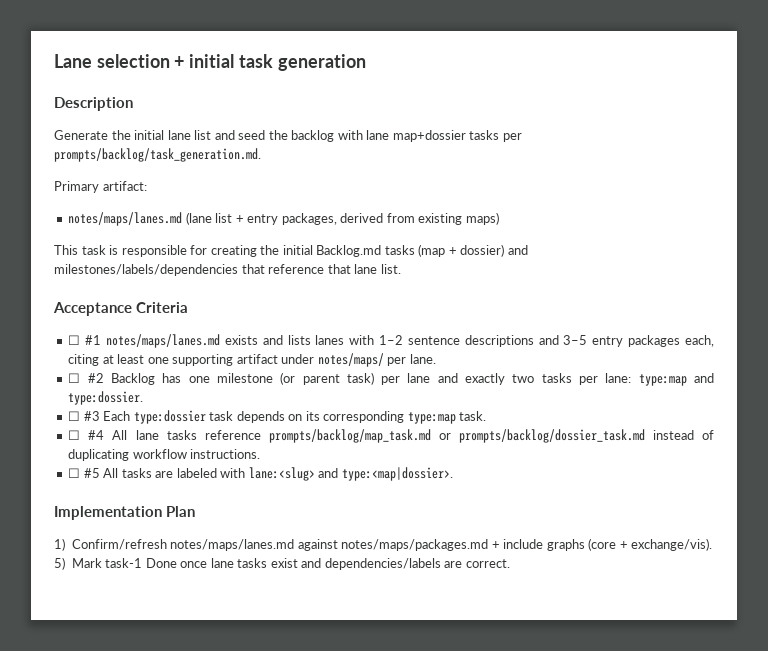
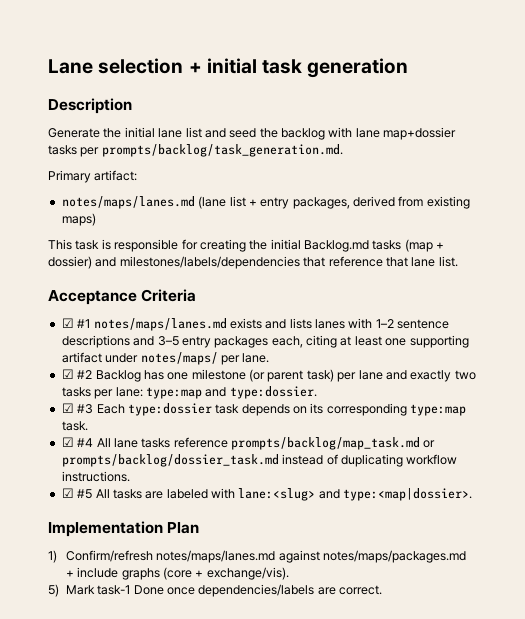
- ☐ #1 notes/maps/lanes.md exists and lists lanes with 1–2 sentence descriptions and 3–5 entry packages each, citing at least one supporting artifact under notes/maps/ per lane.
+ ☑ #1 notes/maps/lanes.md exists and lists lanes with 1–2 sentence descriptions and 3–5 entry packages each, citing at least one supporting artifact under notes/maps/ per lane.
- ☐ #2 Backlog has one milestone (or parent task) per lane and exactly two tasks per lane: type:map and type:dossier.
+ ☑ #2 Backlog has one milestone (or parent task) per lane and exactly two tasks per lane: type:map and type:dossier.
- ☐ #3 Each type:dossier task depends on its corresponding type:map task.
+ ☑ #3 Each type:dossier task depends on its corresponding type:map task.
- ☐ #4 All lane tasks reference prompts/backlog/map_task.md or prompts/backlog/dossier_task.md instead of duplicating workflow instructions.
+ ☑ #4 All lane tasks reference prompts/backlog/map_task.md or prompts/backlog/dossier_task.md instead of duplicating workflow instructions.
- ☐ #5 All tasks are labeled with lane:<slug> and type:<map|dossier>.
+ ☑ #5 All tasks are labeled with lane:<slug> and type:<map|dossier>.
- 5) Mark task-1 Done once lane tasks exist and dependencies/labels are correct.
+ 5) Mark task-1 Done once dependencies/labels are correct.

